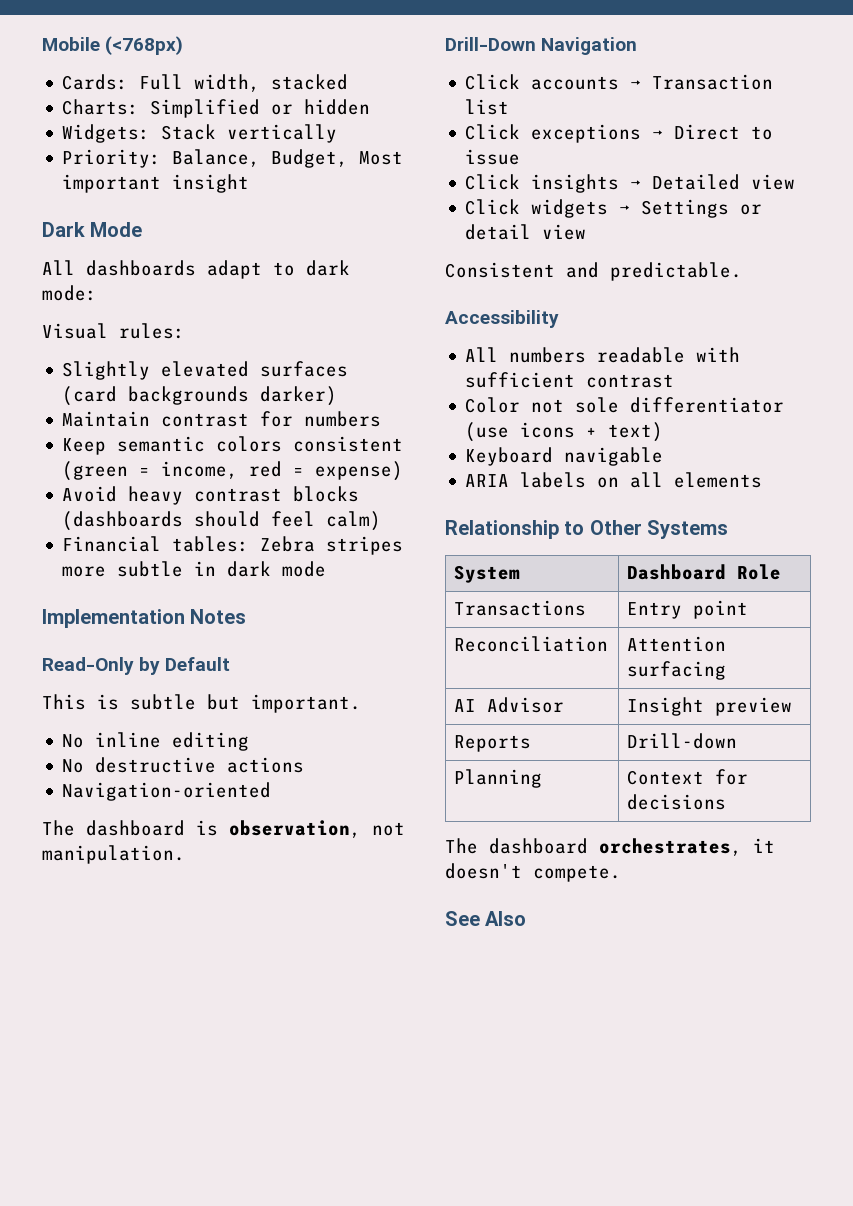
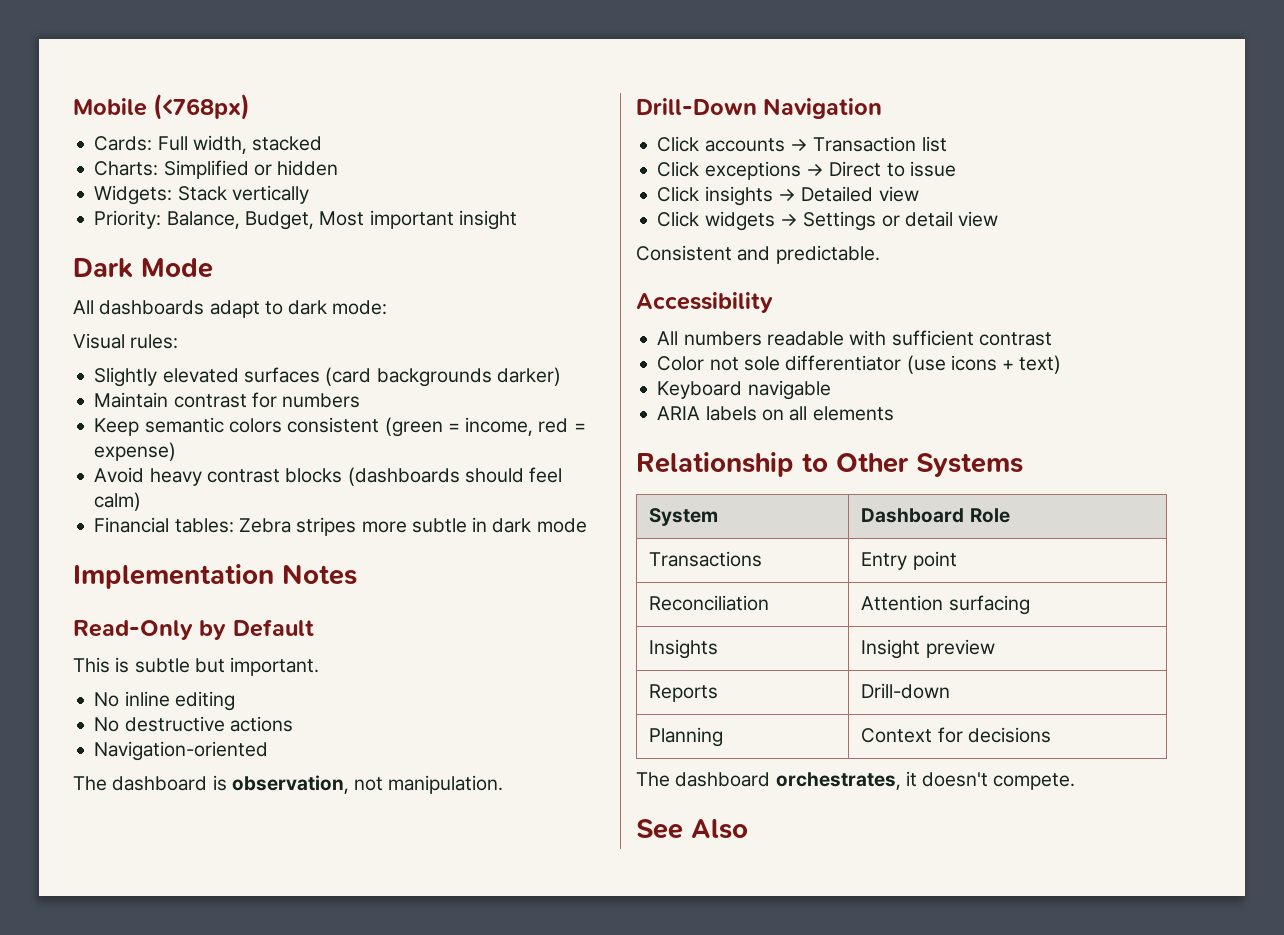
- AI Advisor | Insight preview
+ Insights | Insight preview

